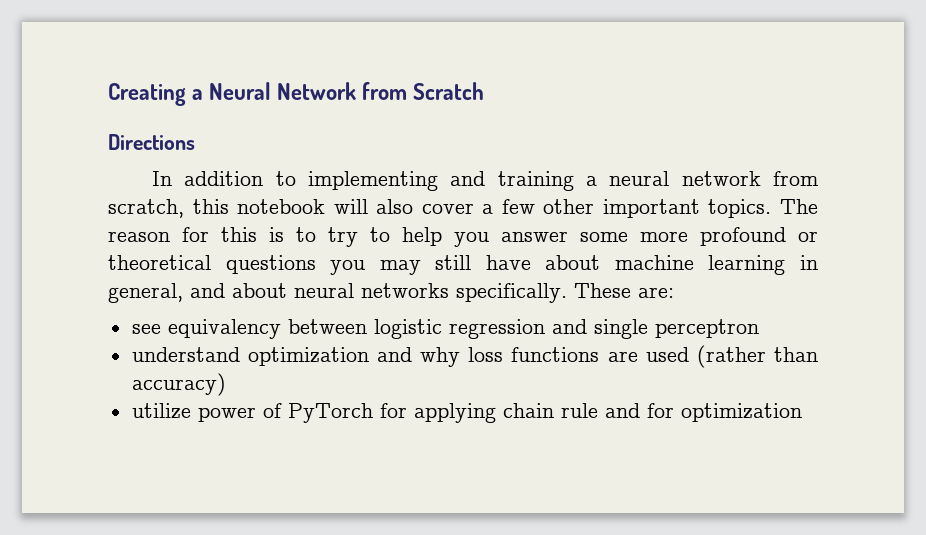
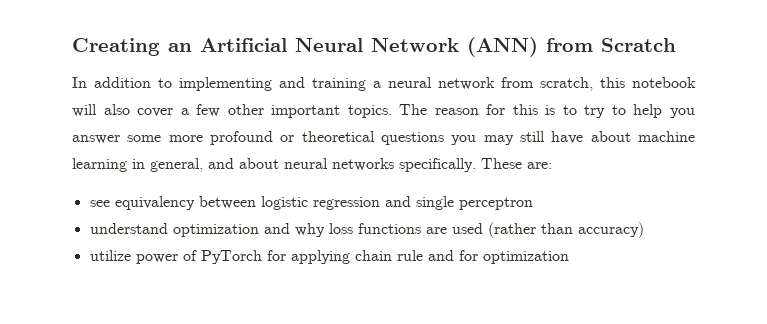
- Creating a Neural Network from Scratch
+ Creating an Artificial Neural Network (ANN) from Scratch
- Directions

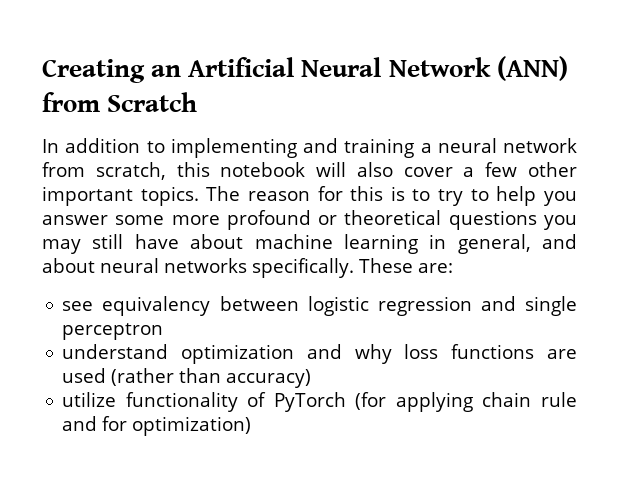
- utilize power of PyTorch for applying chain rule and for optimization
+ utilize functionality of PyTorch (for applying chain rule and for optimization)

